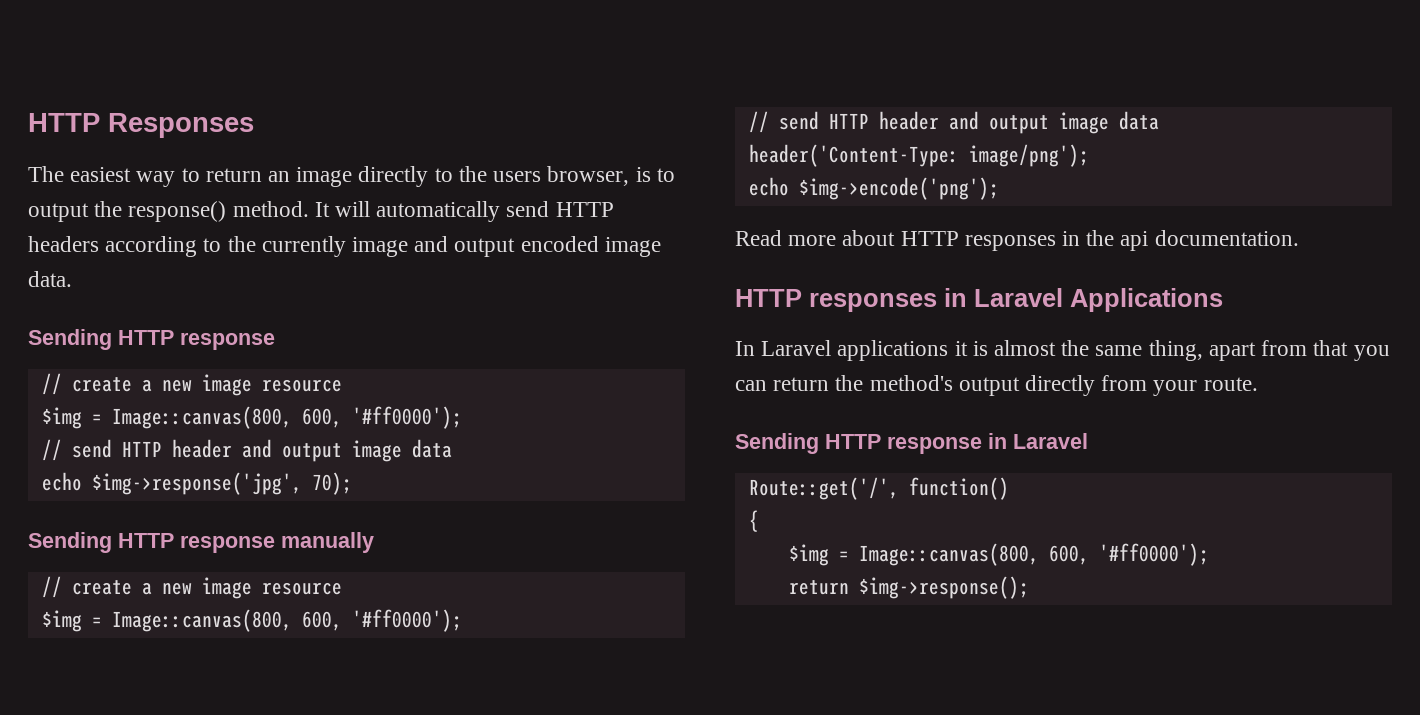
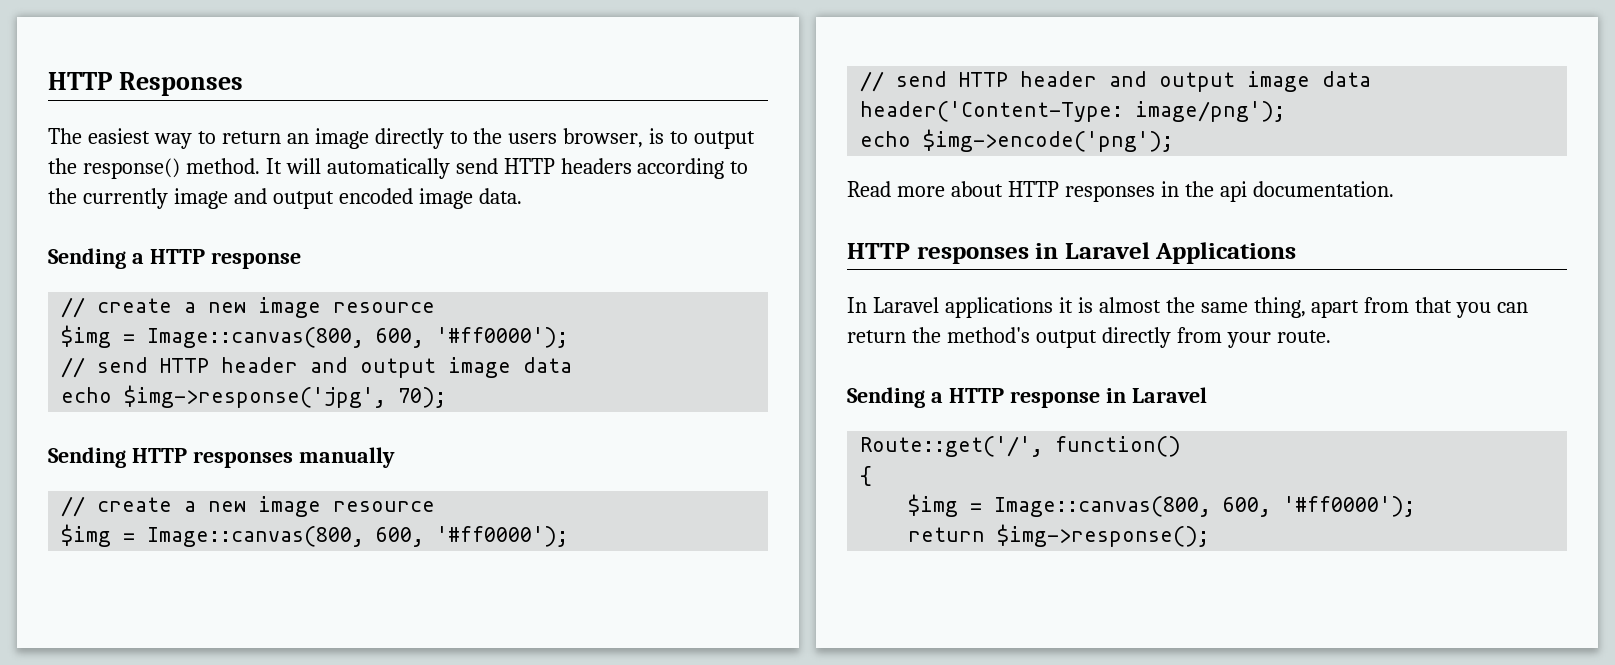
  It will automatically send HTTP headers according to the currently image and output encoded image data.
- Sending HTTP response
+ Sending a HTTP response
- Sending HTTP response manually
+ Sending HTTP responses manually
- Sending HTTP response in Laravel
+ Sending a HTTP response in Laravel

